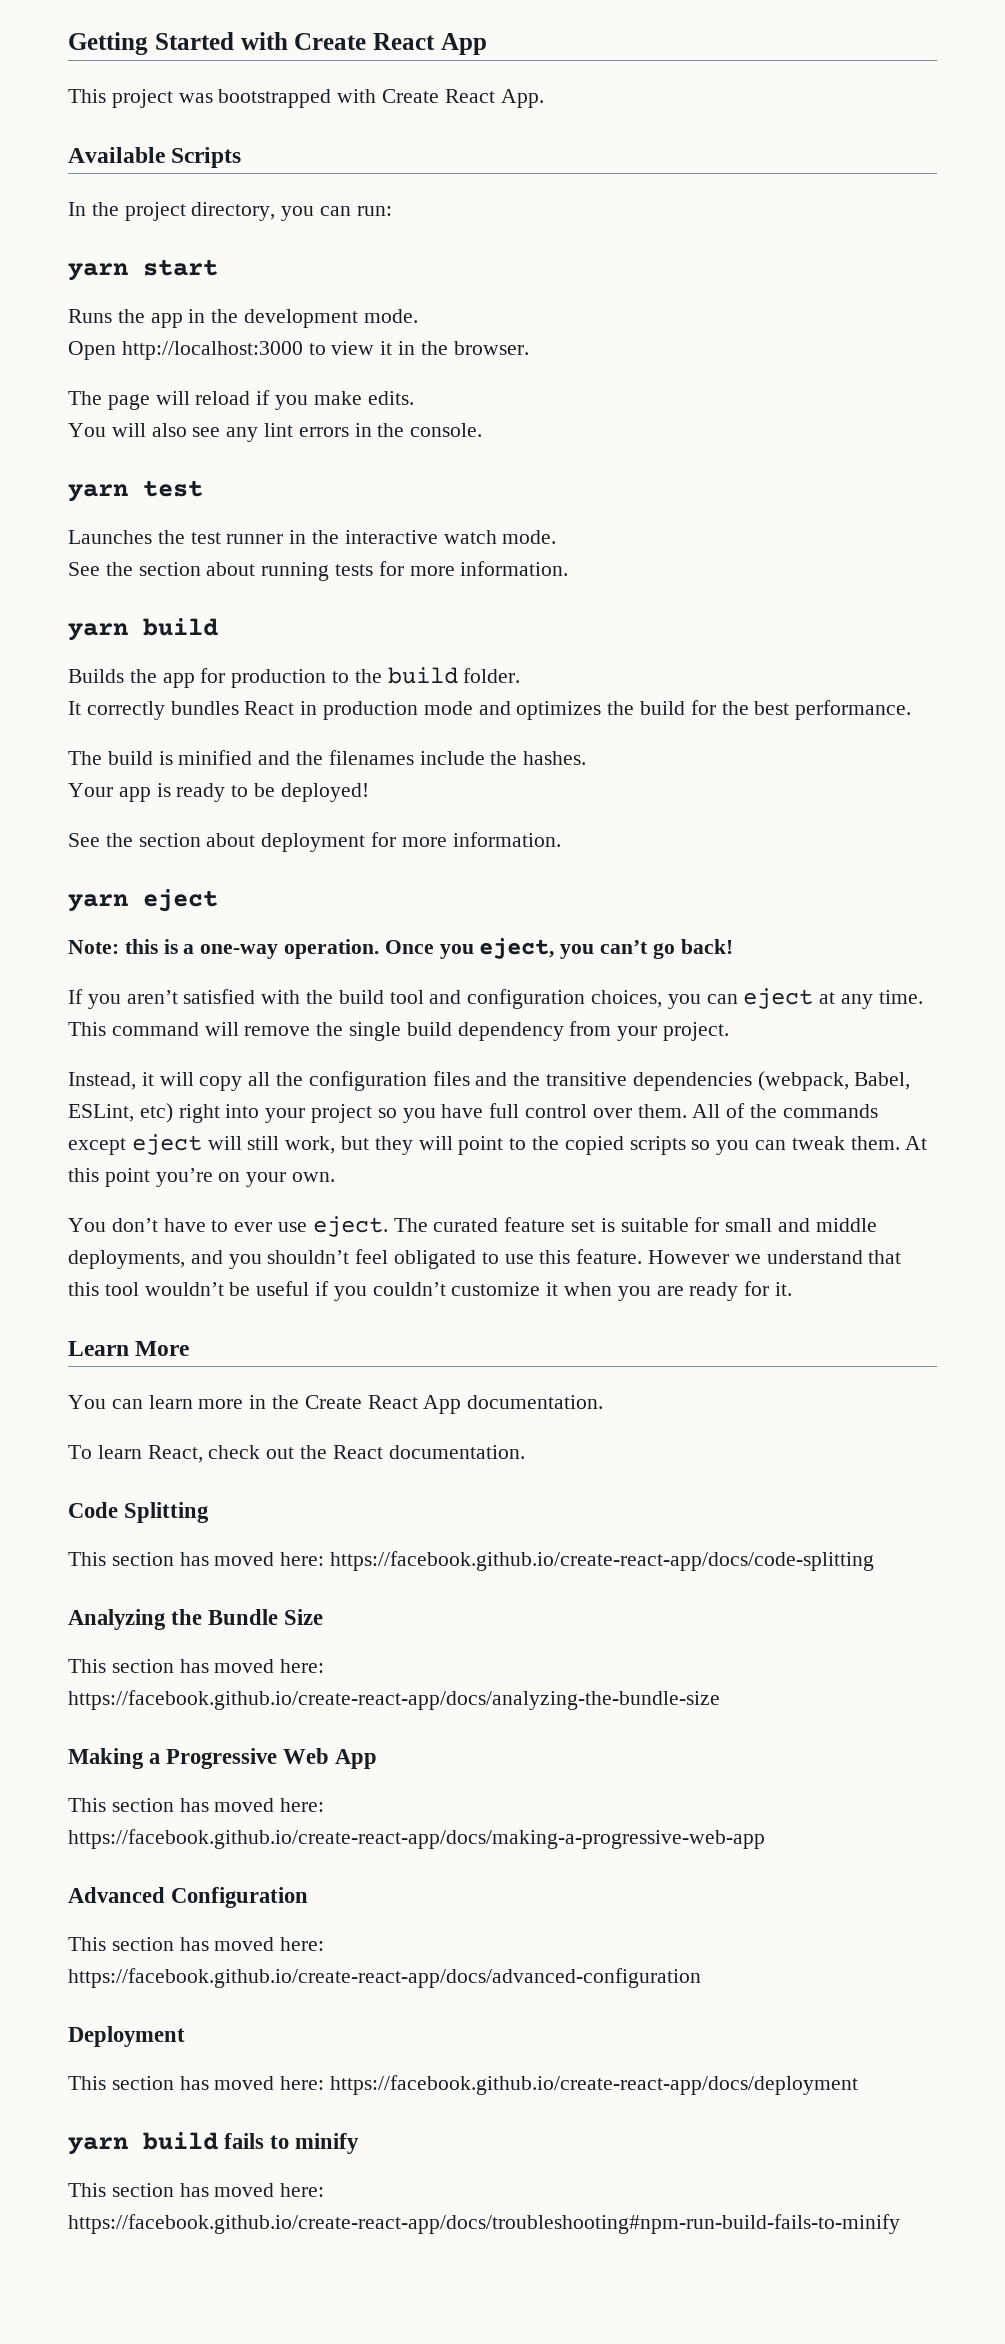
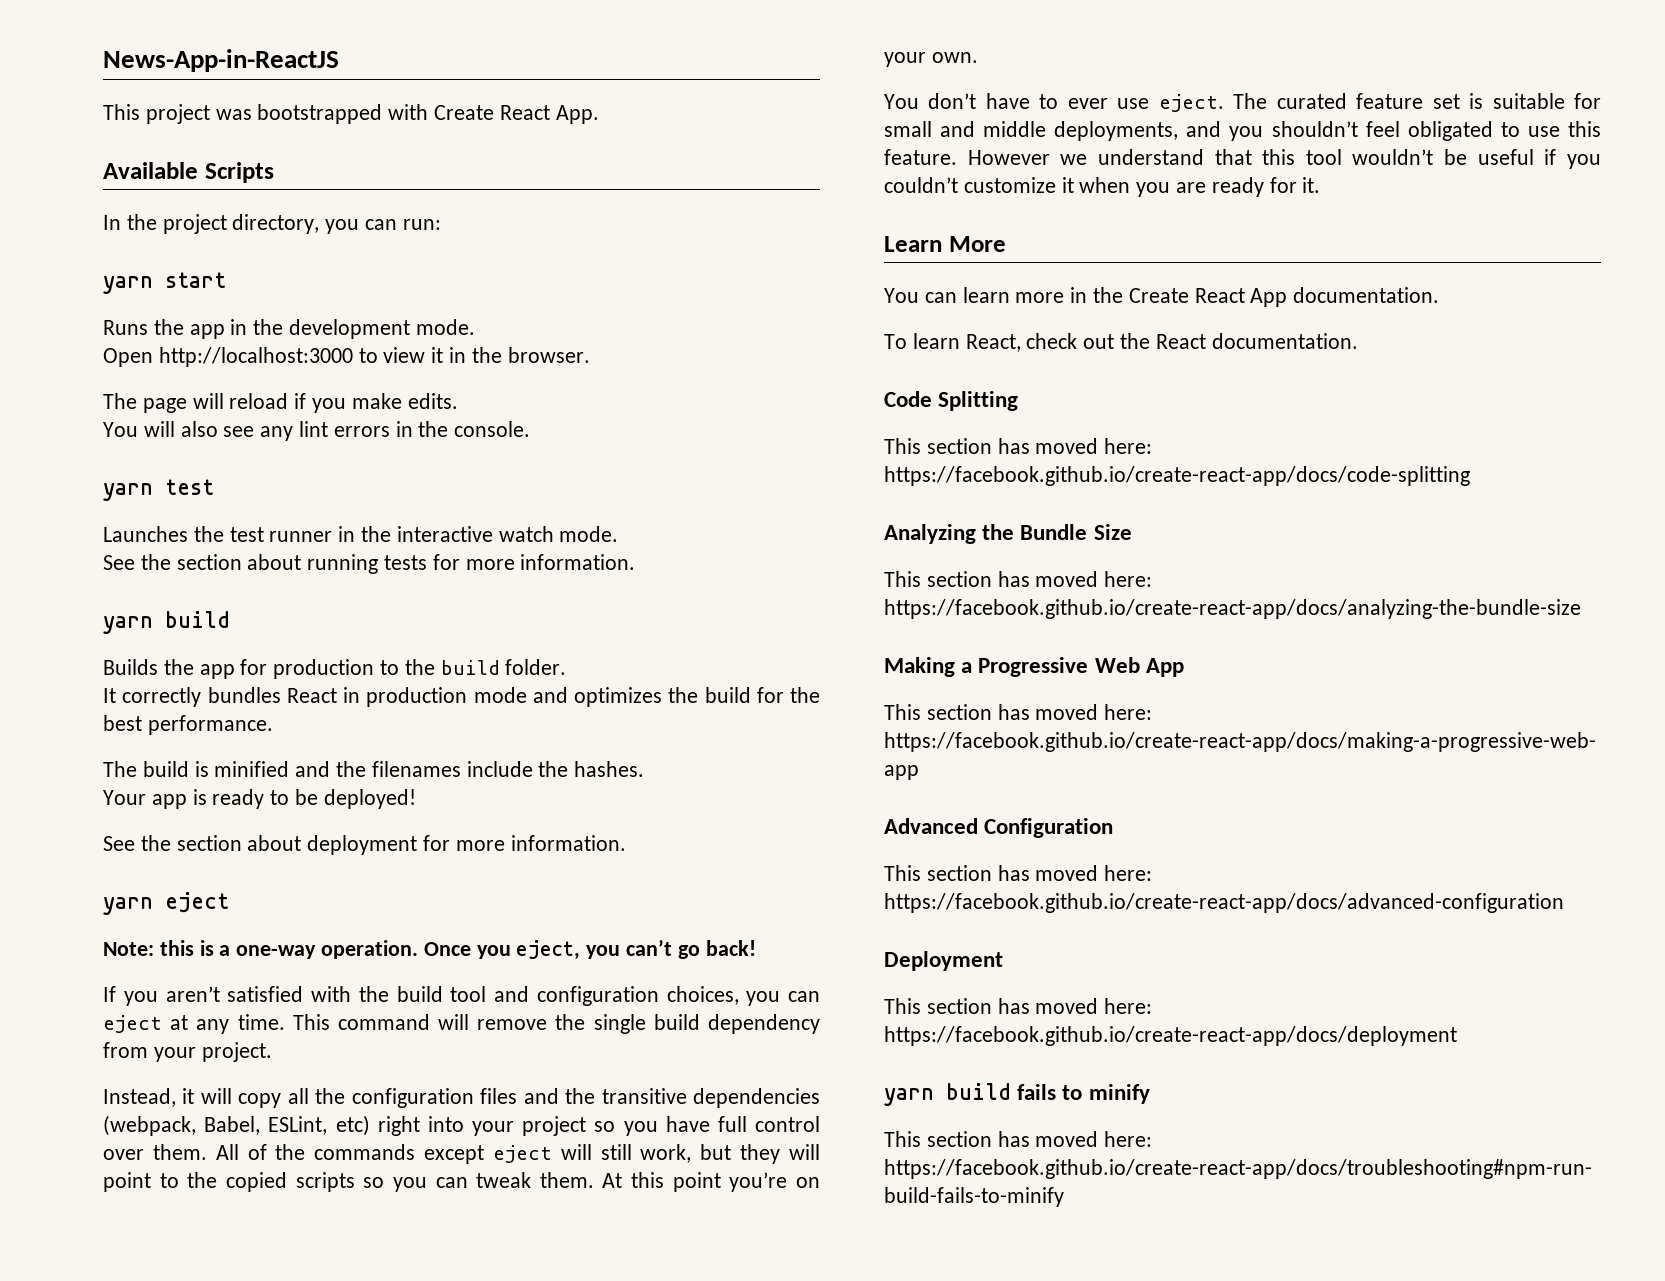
- Getting Started with Create React App
+ News-App-in-ReactJS

